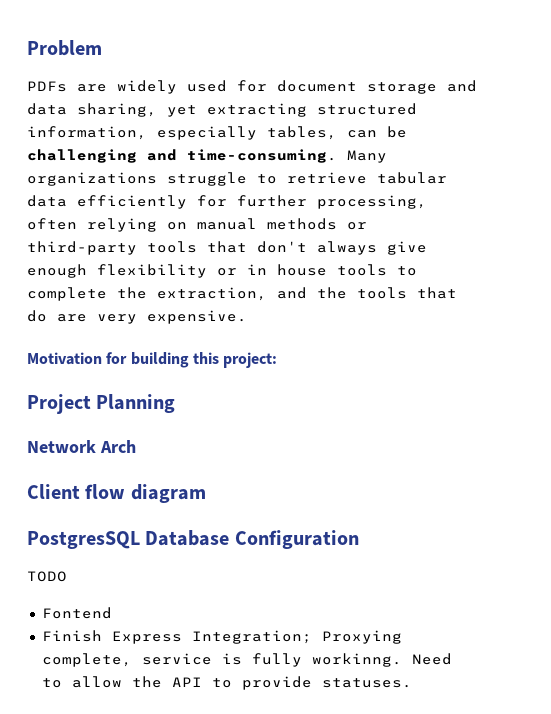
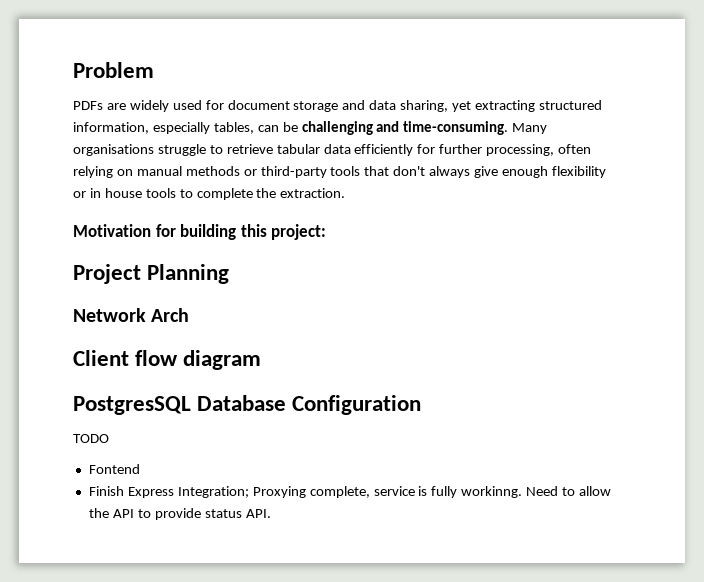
- Many organizations struggle to retrieve tabular data efficiently for further processing, often relying on manual methods or third-party tools that don't always give enough flexibility or in house tools to complete the extraction, and the tools that do are very expensive.
+ Many organisations struggle to retrieve tabular data efficiently for further processing, often relying on manual methods or third-party tools that don't always give enough flexibility or in house tools to complete the extraction.
- Need to allow the API to provide statuses.
+ Need to allow the API to provide status API.

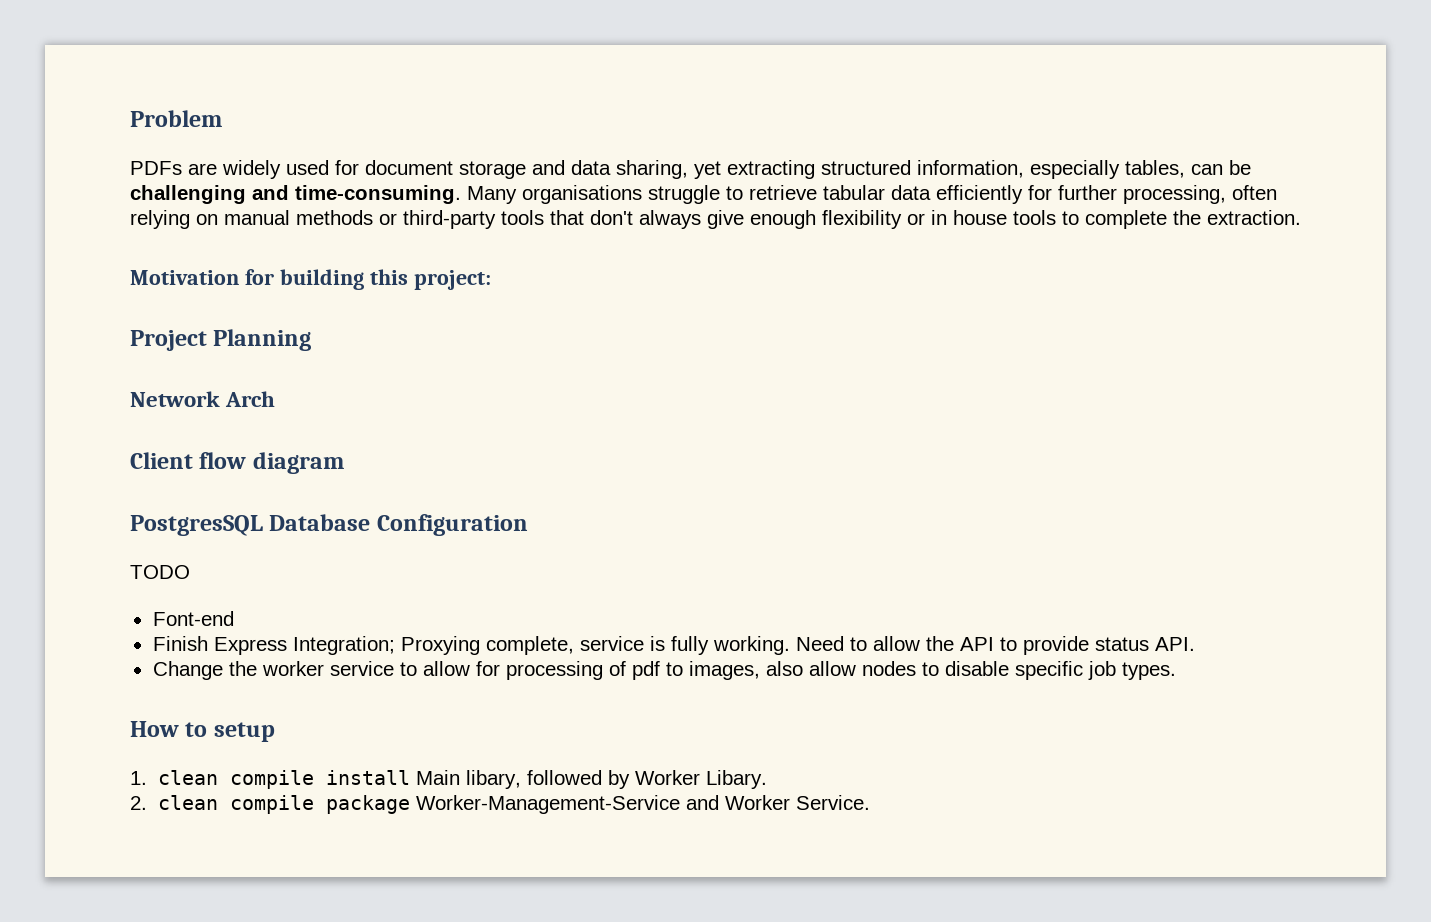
- Fontend
+ Font-end
- Finish Express Integration; Proxying complete, service is fully workinng.
+ Finish Express Integration; Proxying complete, service is fully working.
+ Change the worker service to allow for processing of pdf to images, also allow nodes to disable specific job types.
+ How to setup
+ 1. clean compile install Main libary, followed by Worker Libary.
+ 2. clean compile package Worker-Management-Service and Worker Service.

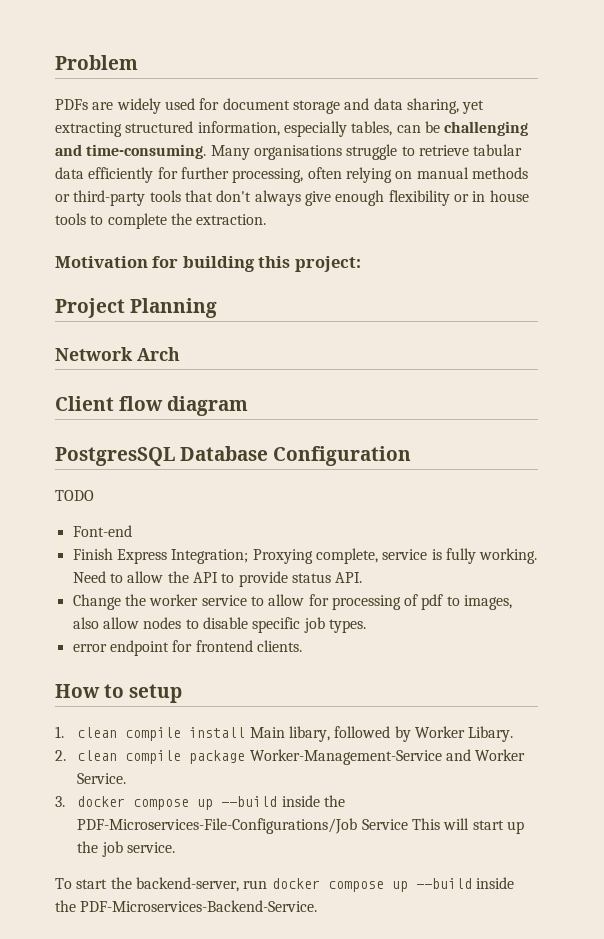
+ error endpoint for frontend clients.
+ 3. docker compose up --build inside the PDF-Microservices-File-Configurations/Job Service This will start up the job service.
+ To start the backend-server, run docker compose up --build inside the PDF-Microservices-Backend-Service.

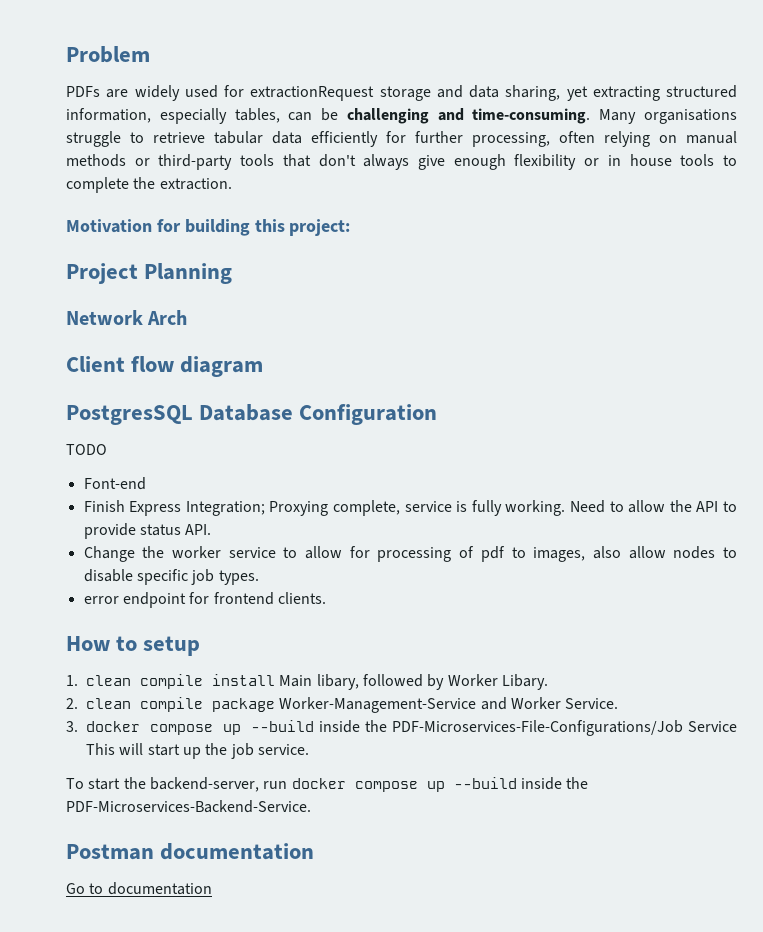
- PDFs are widely used for document storage and data sharing, yet extracting structured information, especially tables, can be challenging and time-consuming.
+ PDFs are widely used for extractionRequest storage and data sharing, yet extracting structured information, especially tables, can be challenging and time-consuming.
+ Postman documentation
+ Go to documentation

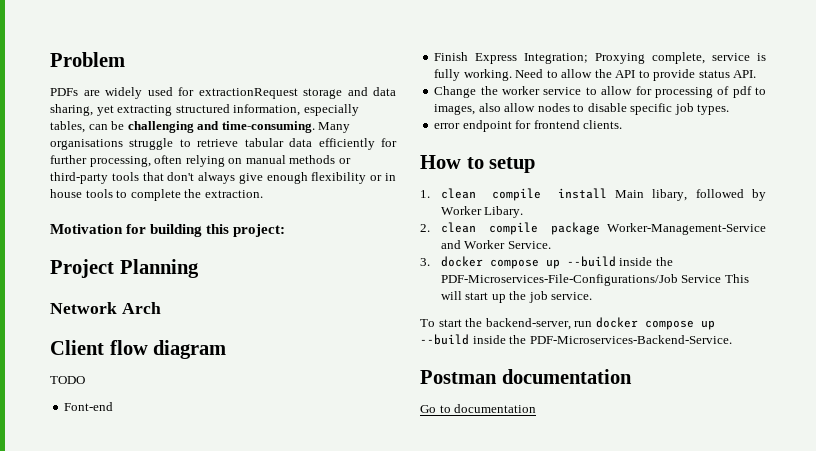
- PostgresSQL Database Configuration

